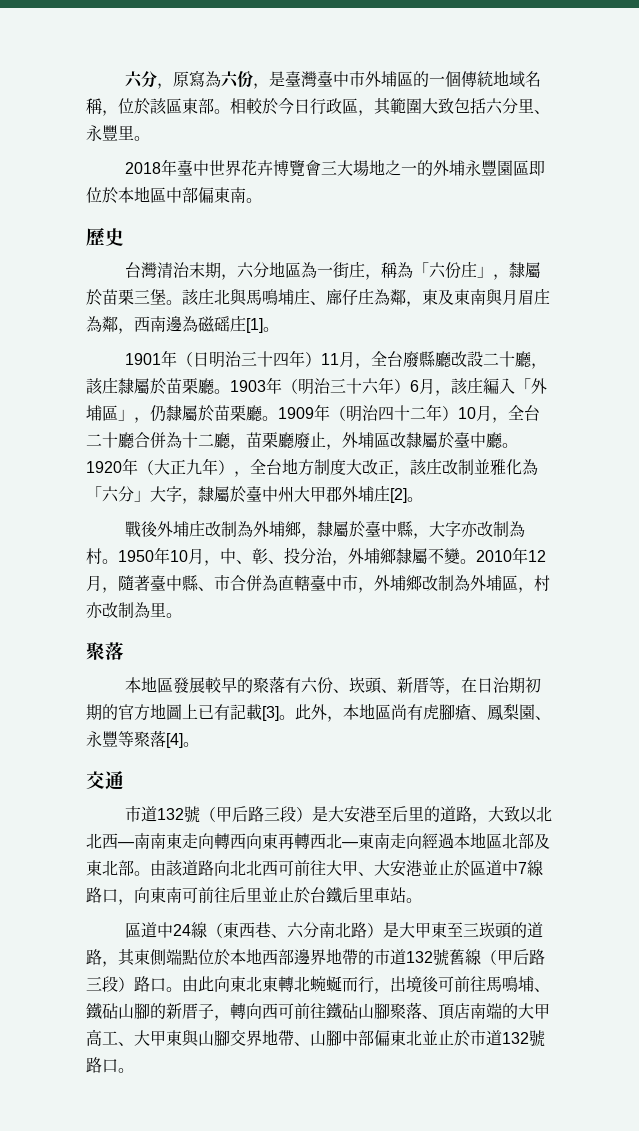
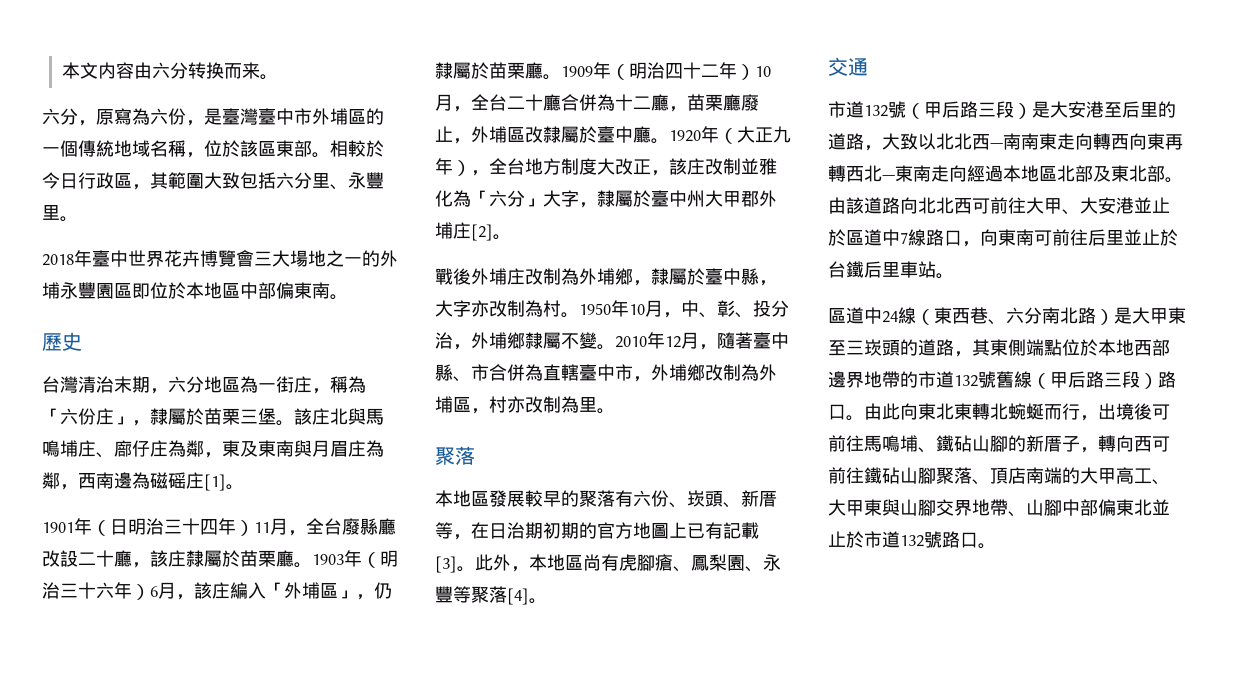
+ 本文内容由六分转换而来。

